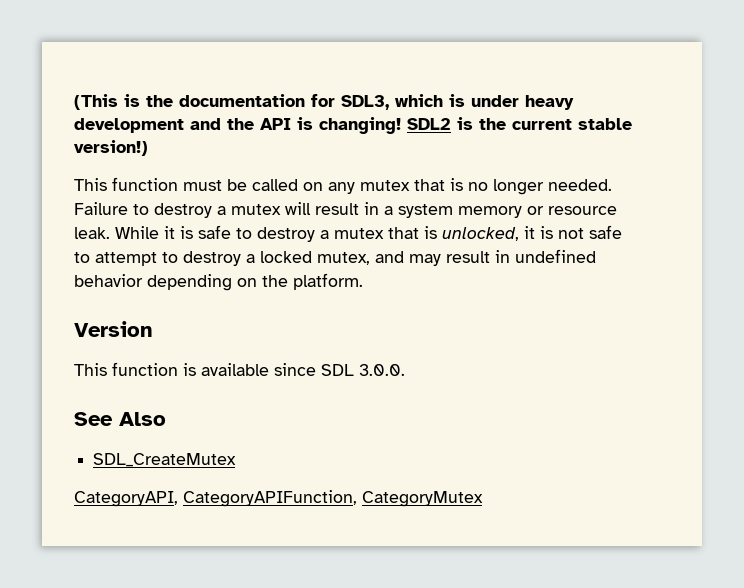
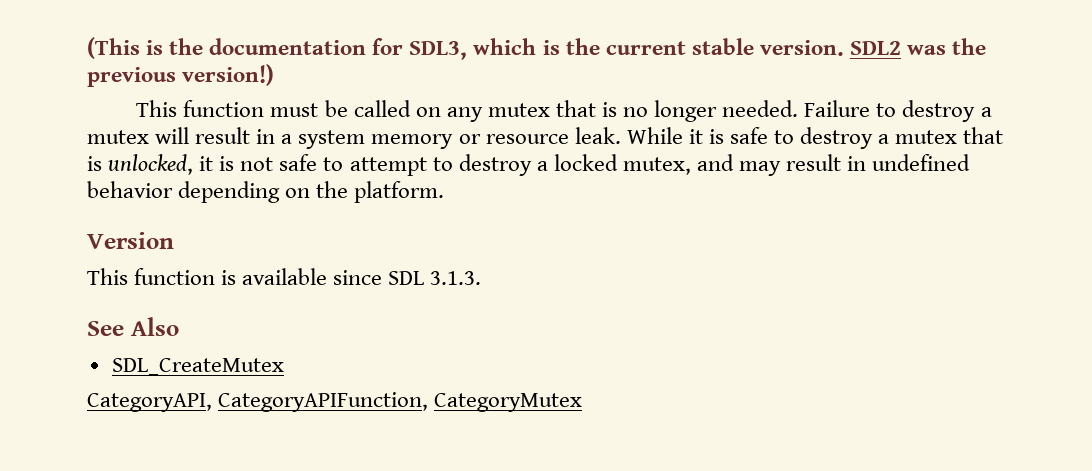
- (This is the documentation for SDL3, which is under heavy development and the API is changing! SDL2 is the current stable version!)
+ (This is the documentation for SDL3, which is the current stable version. SDL2 was the previous version!)
- This function is available since SDL 3.0.0.
+ This function is available since SDL 3.1.3.

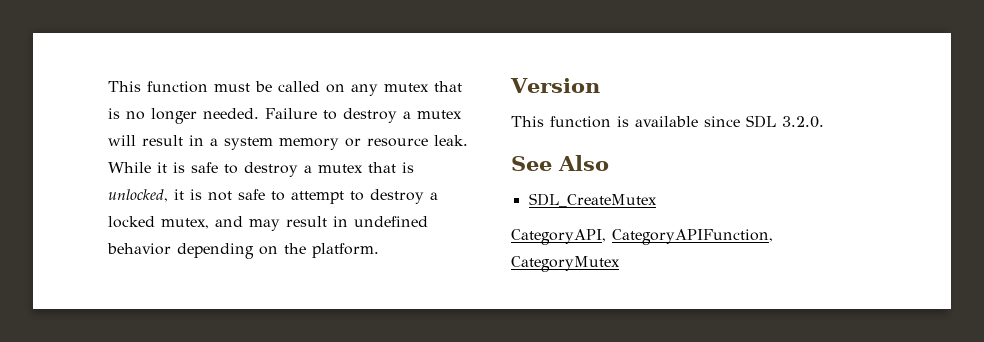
- (This is the documentation for SDL3, which is the current stable version. SDL2 was the previous version!)
- This function is available since SDL 3.1.3.
+ This function is available since SDL 3.2.0.

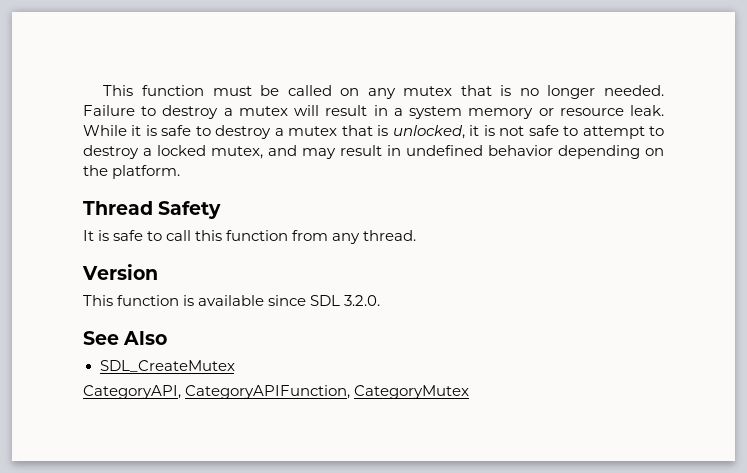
+ Thread Safety
+ It is safe to call this function from any thread.

